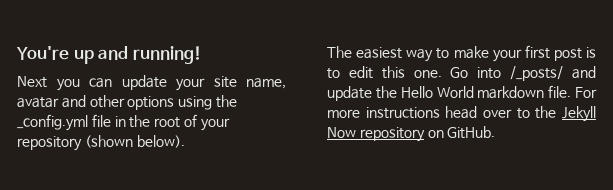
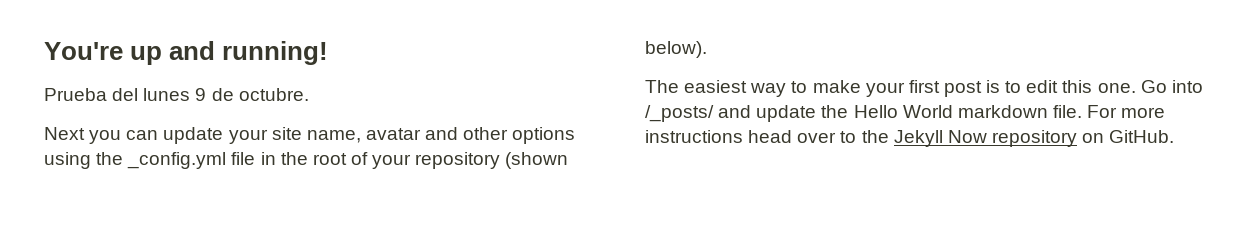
+ Prueba del lunes 9 de octubre.

